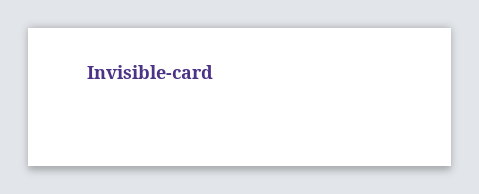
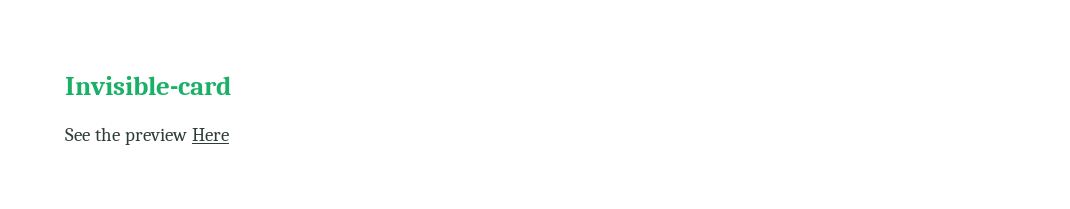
+ See the preview Here

